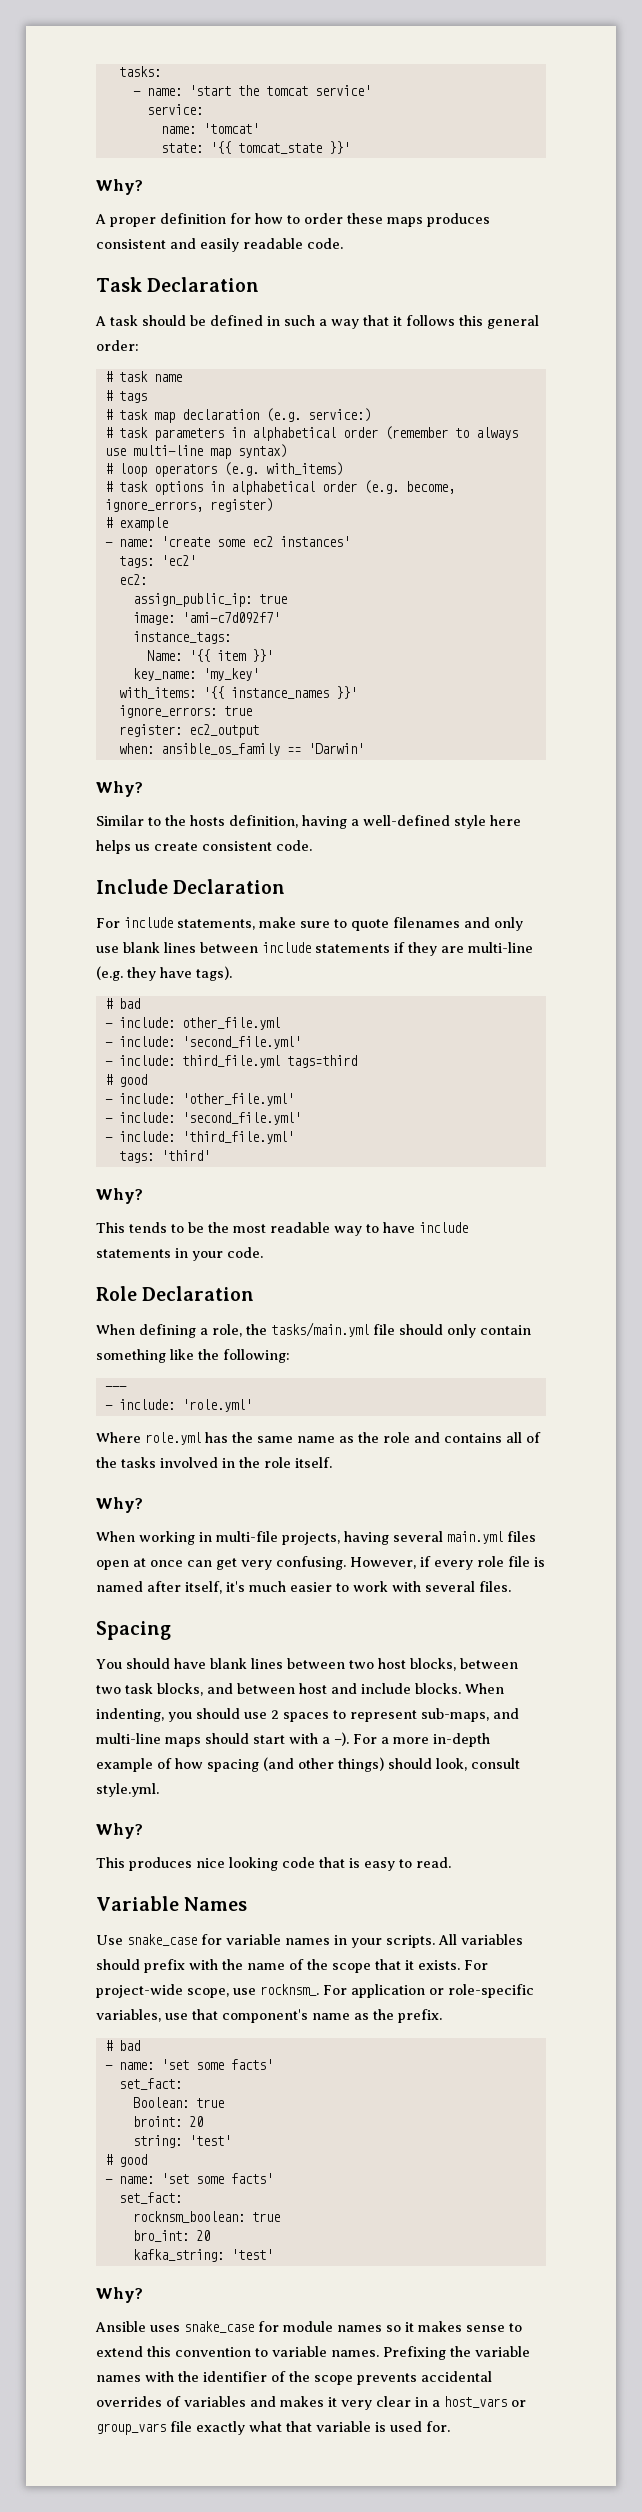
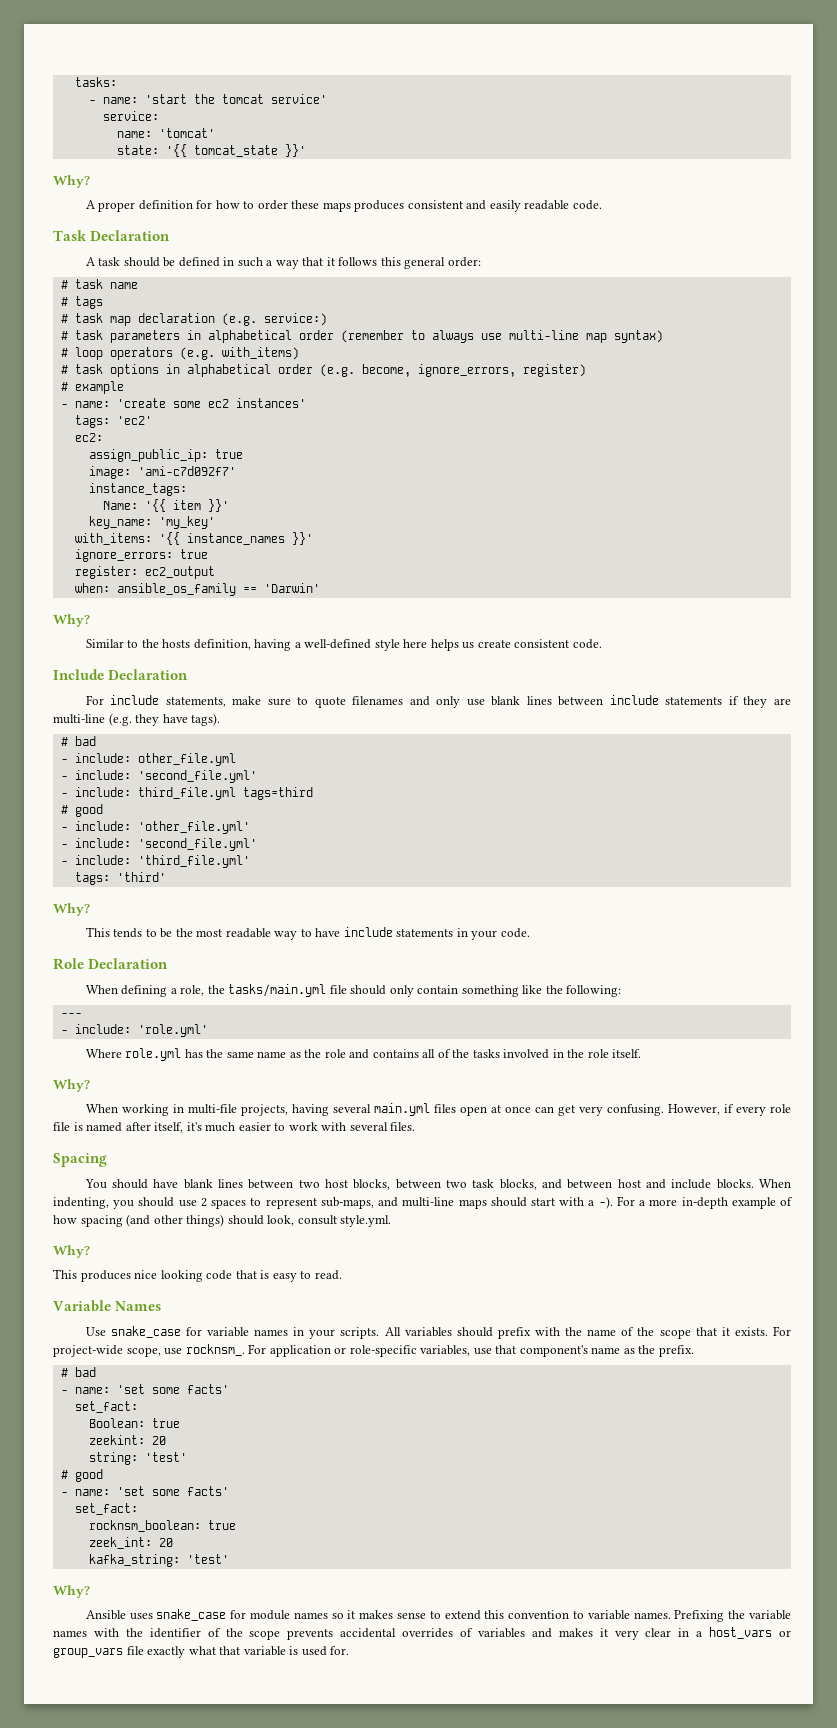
- broint: 20
+ zeekint: 20
- bro_int: 20
+ zeek_int: 20

